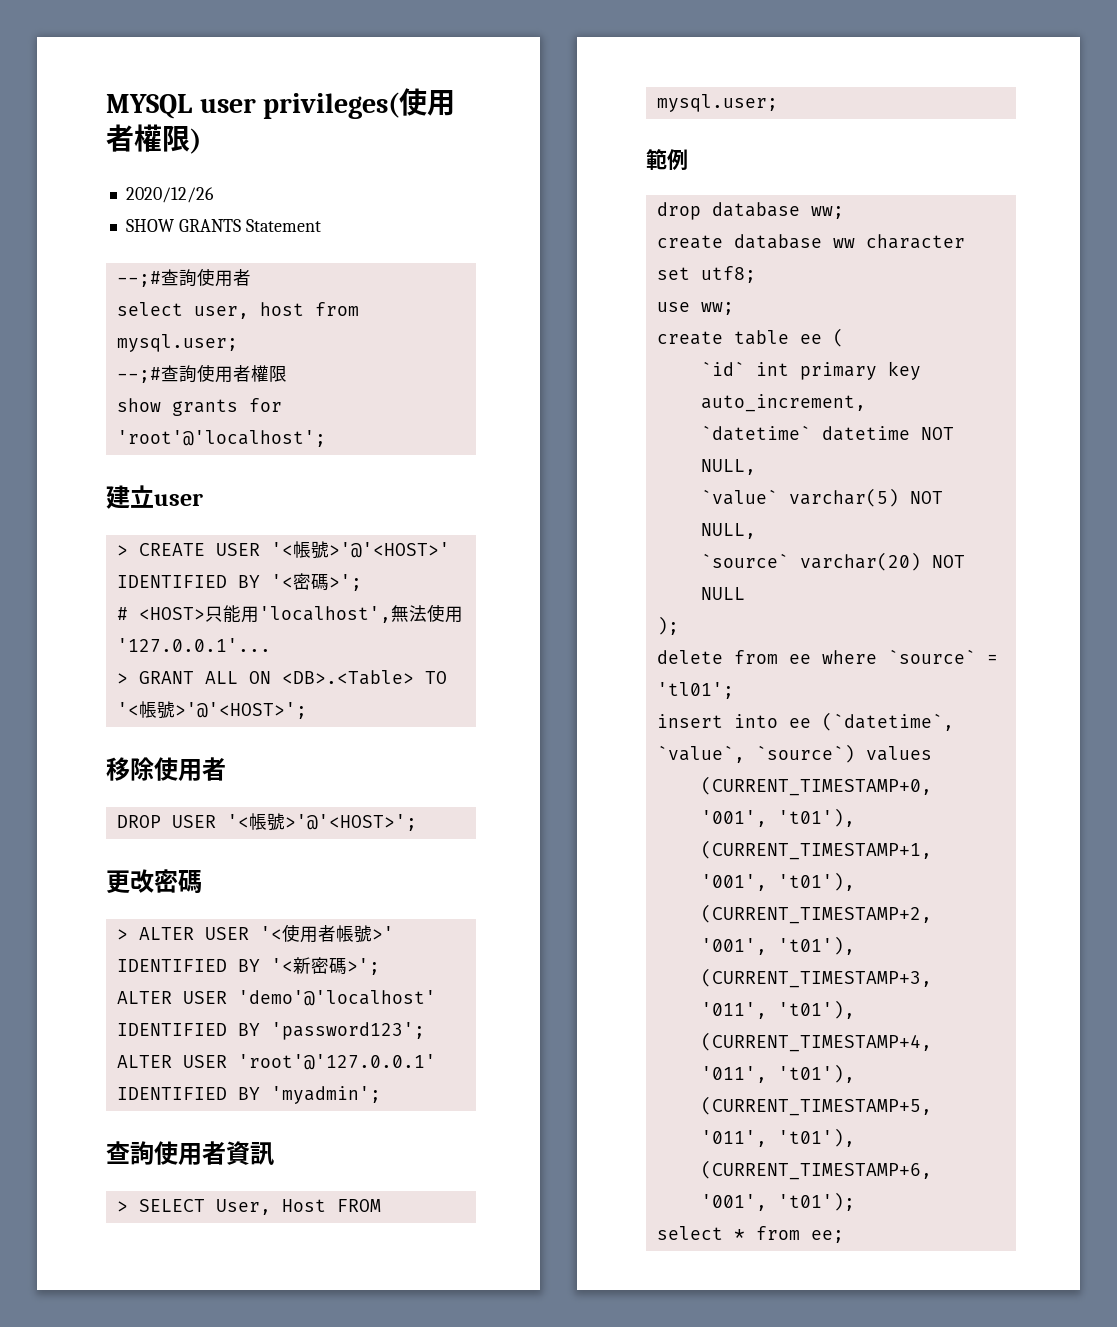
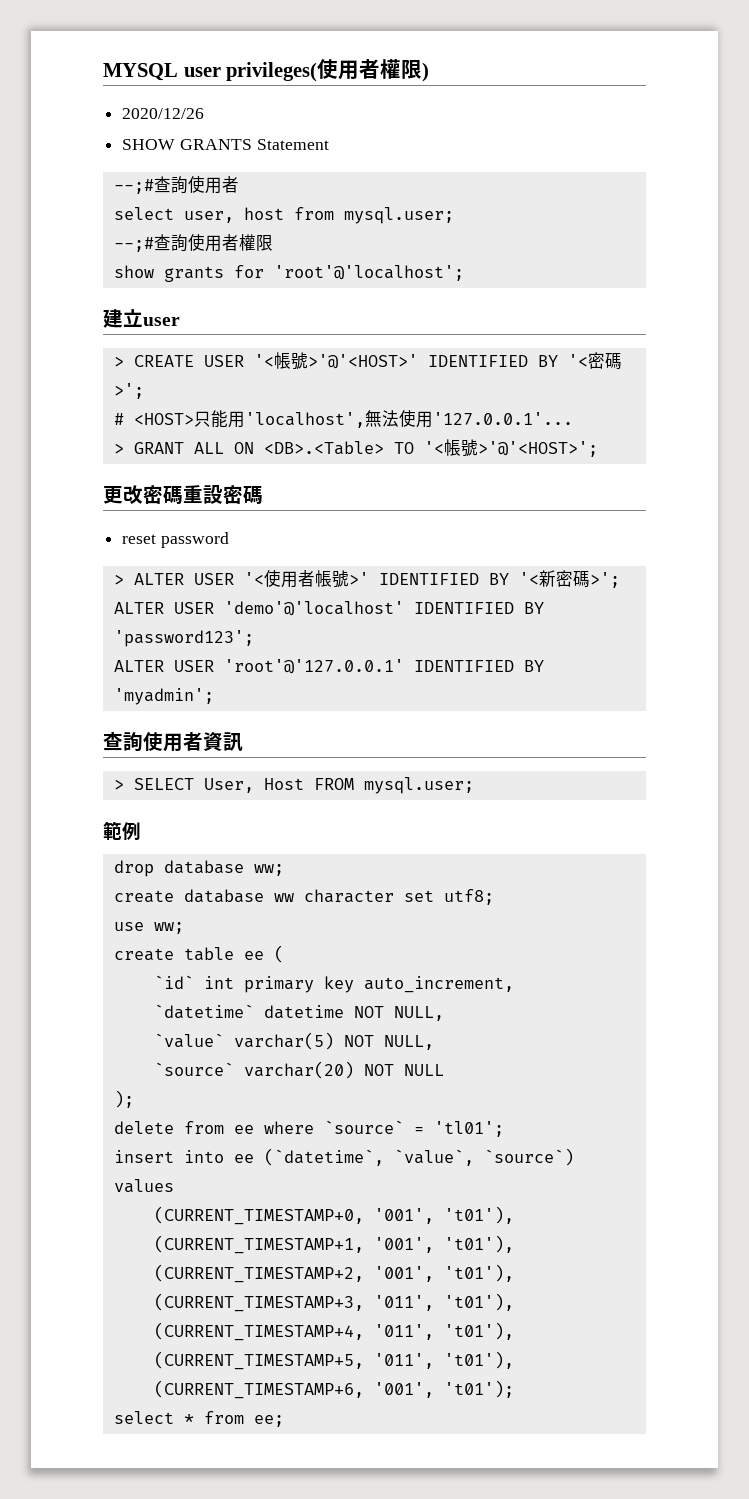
- 移除使用者
- DROP USER '<帳號>'@'<HOST>';
- 更改密碼
+ 更改密碼重設密碼
+ reset password

